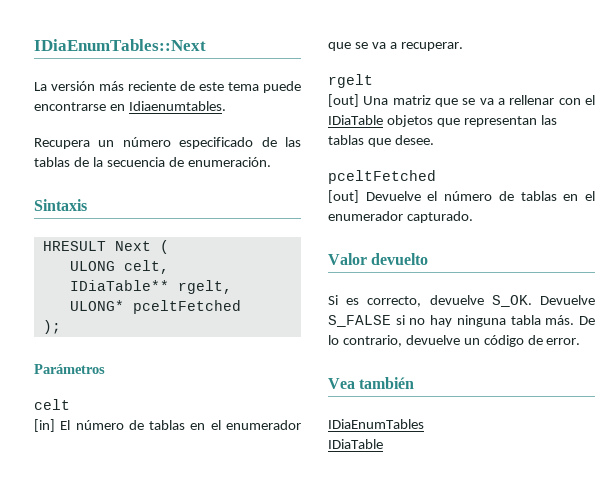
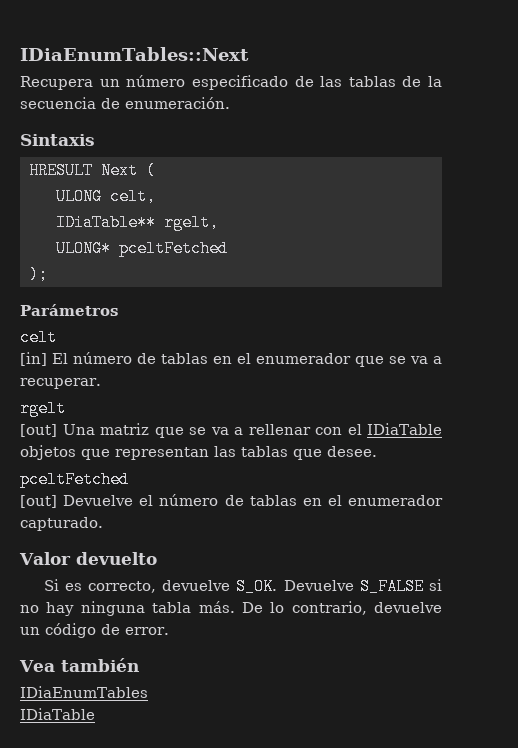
- La versión más reciente de este tema puede encontrarse en Idiaenumtables.

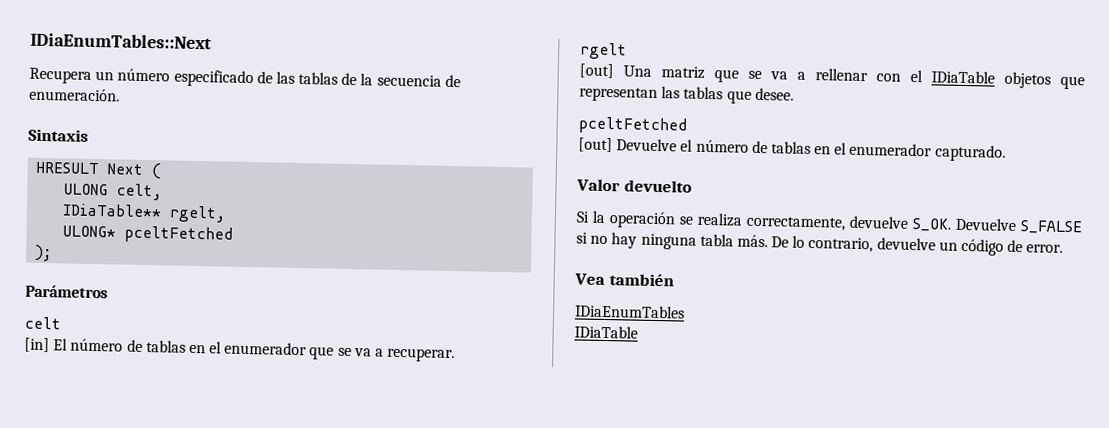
- Si es correcto, devuelve S_OK.
+ Si la operación se realiza correctamente, devuelve S_OK.

